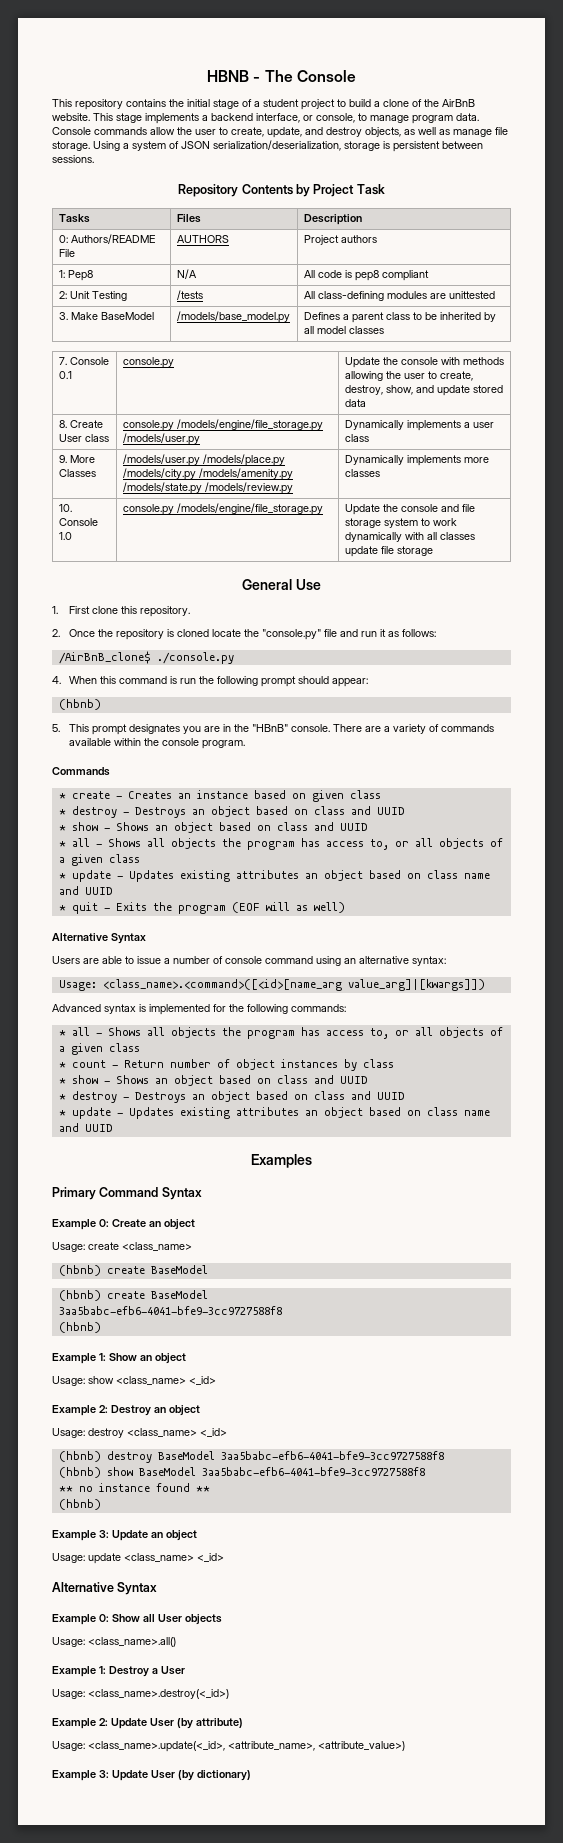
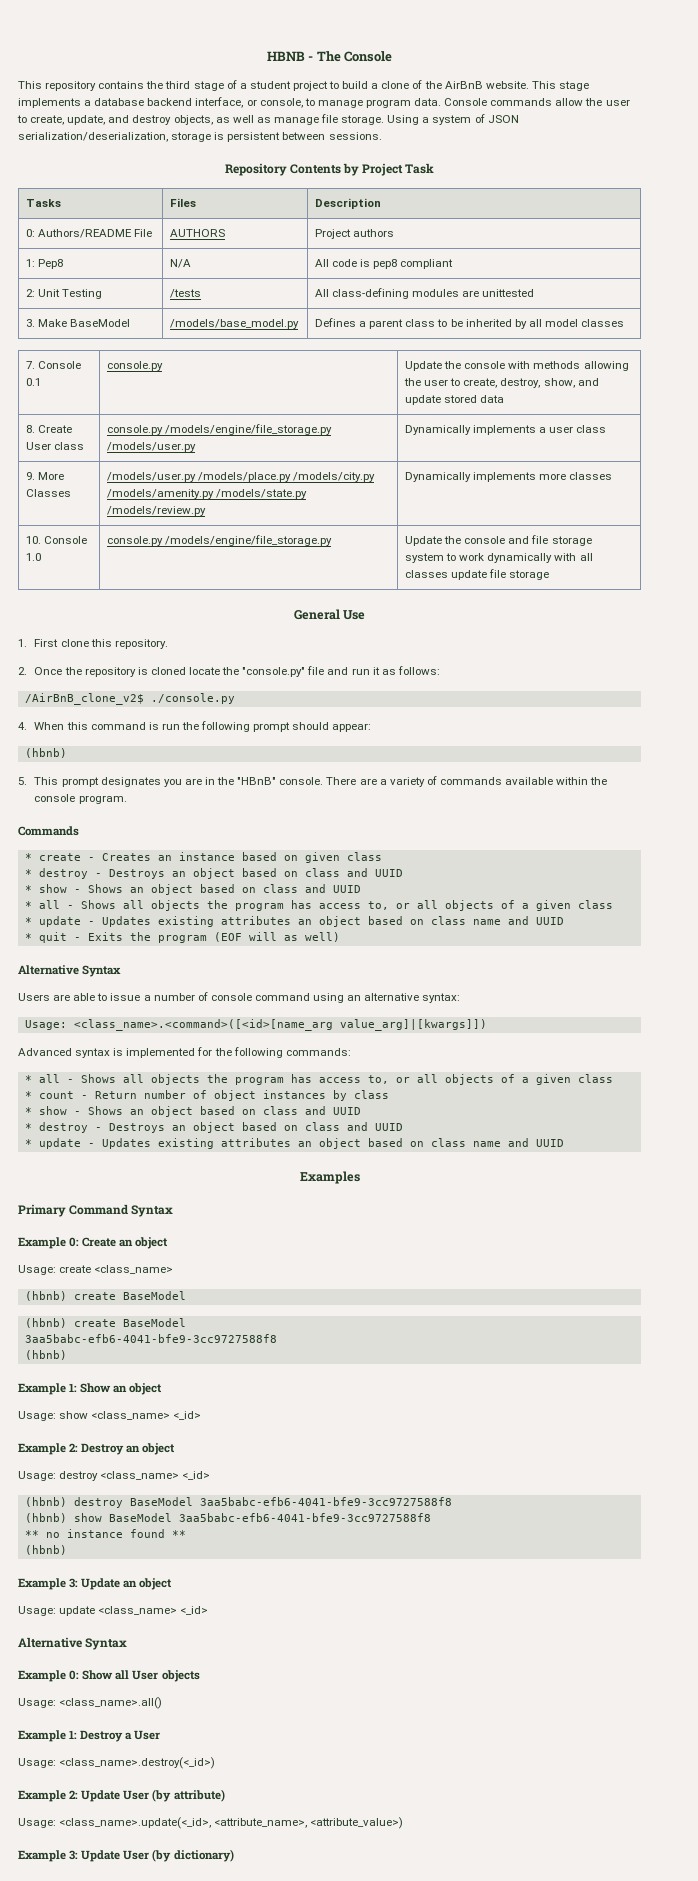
- This repository contains the initial stage of a student project to build a clone of the AirBnB website.
+ This repository contains the third stage of a student project to build a clone of the AirBnB website.
- This stage implements a backend interface, or console, to manage program data.
+ This stage implements a database backend interface, or console, to manage program data.
- /AirBnB_clone$ ./console.py
+ /AirBnB_clone_v2$ ./console.py

